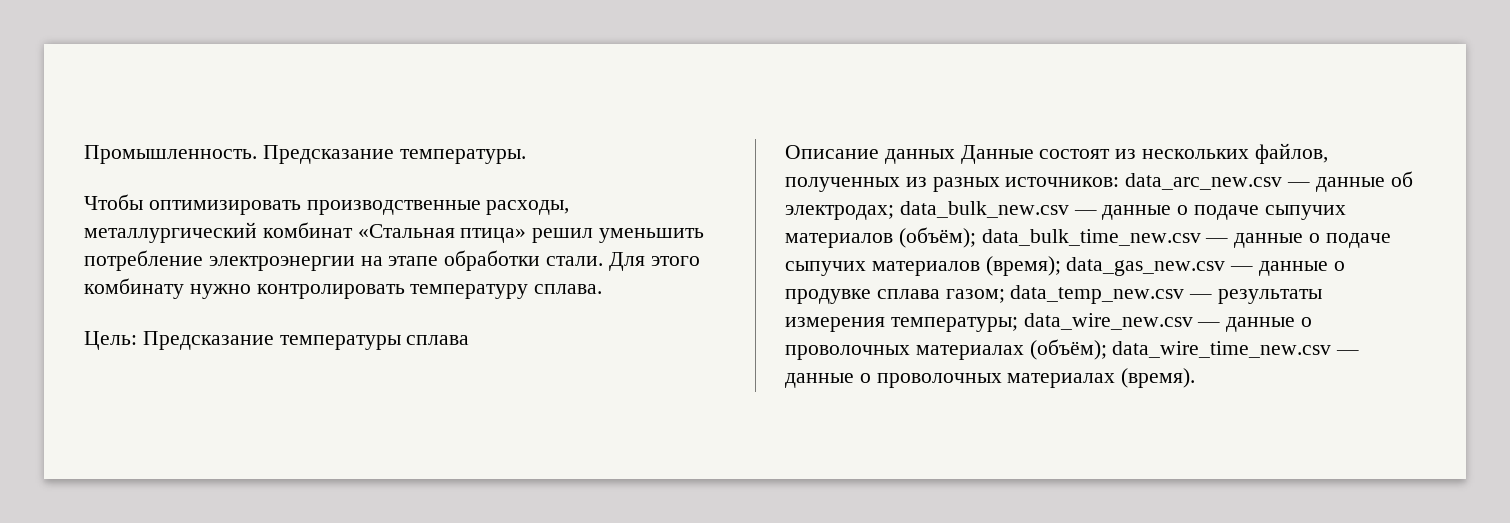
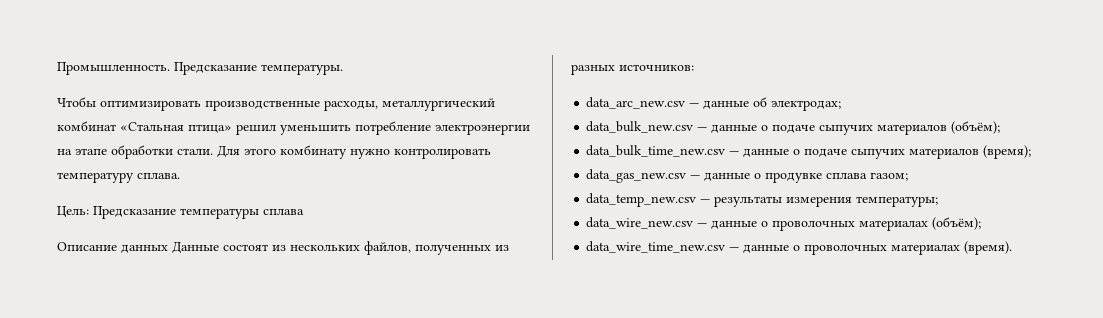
- Описание данных Данные состоят из нескольких файлов, полученных из разных источников: data_arc_new.csv — данные об электродах; data_bulk_new.csv — данные о подаче сыпучих материалов (объём); data_bulk_time_new.csv — данные о подаче сыпучих материалов (время); data_gas_new.csv — данные о продувке сплава газом; data_temp_new.csv — результаты измерения температуры; data_wire_new.csv — данные о проволочных материалах (объём); data_wire_time_new.csv — данные о проволочных материалах (время).
+ Описание данных Данные состоят из нескольких файлов, полученных из разных источников:
+ data_arc_new.csv — данные об электродах;
+ data_bulk_new.csv — данные о подаче сыпучих материалов (объём);
+ data_bulk_time_new.csv — данные о подаче сыпучих материалов (время);
+ data_gas_new.csv — данные о продувке сплава газом;
+ data_temp_new.csv — результаты измерения температуры;
+ data_wire_new.csv — данные о проволочных материалах (объём);
+ data_wire_time_new.csv — данные о проволочных материалах (время).

